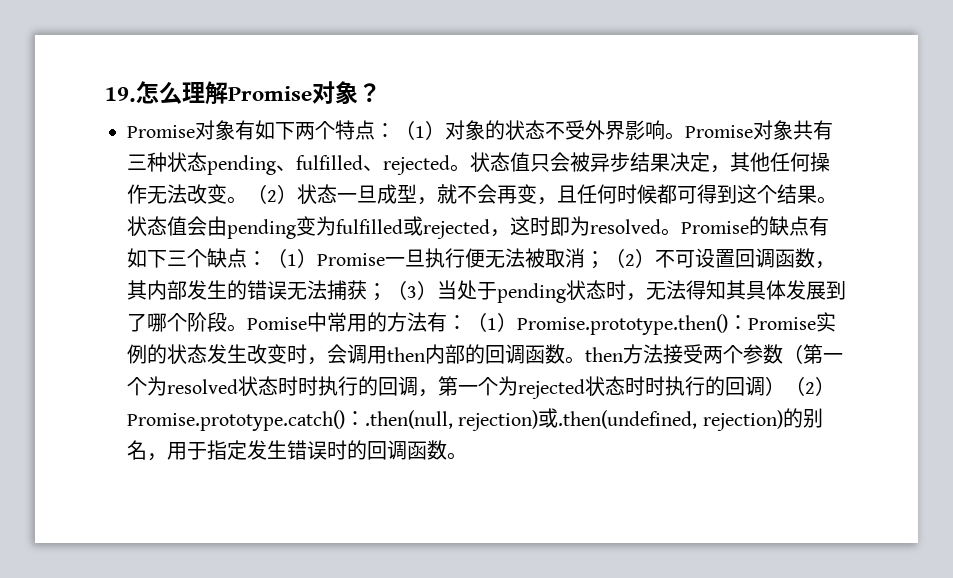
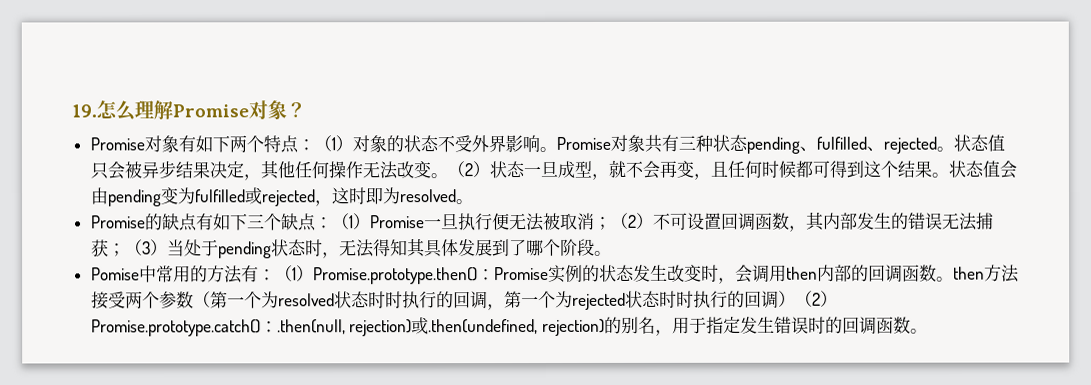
- 状态值会由pending变为fulfilled或rejected，这时即为resolved。Promise的缺点有如下三个缺点：
+ 状态值会由pending变为fulfilled或rejected，这时即为resolved。
+ Promise的缺点有如下三个缺点：
- （3）当处于pending状态时，无法得知其具体发展到了哪个阶段。Pomise中常用的方法有：
+ （3）当处于pending状态时，无法得知其具体发展到了哪个阶段。
+ Pomise中常用的方法有：

